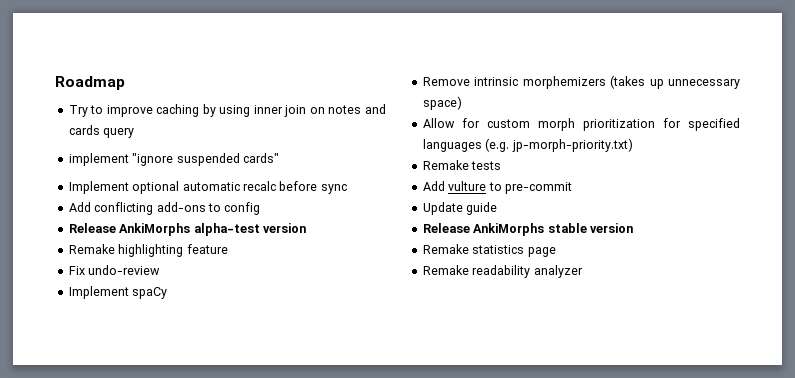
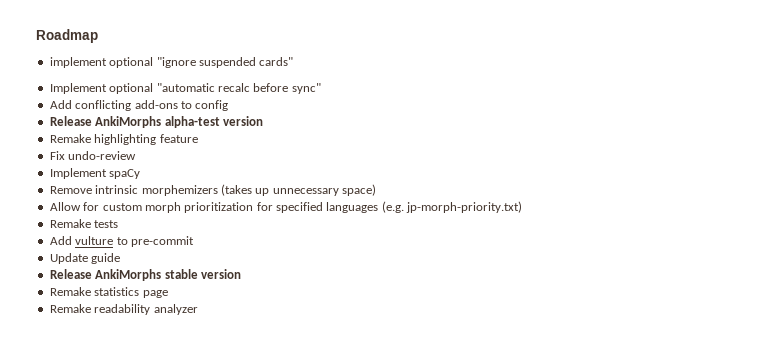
- Try to improve caching by using inner join on notes and cards query
- implement "ignore suspended cards"
+ implement optional "ignore suspended cards"
- Implement optional automatic recalc before sync
+ Implement optional "automatic recalc before sync"

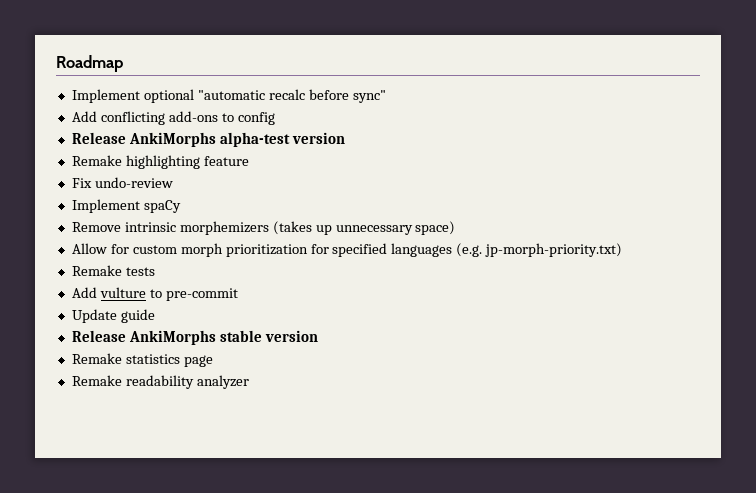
- implement optional "ignore suspended cards"

